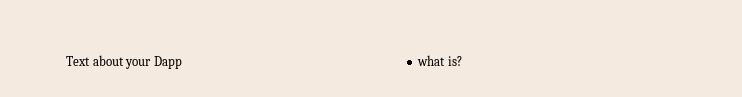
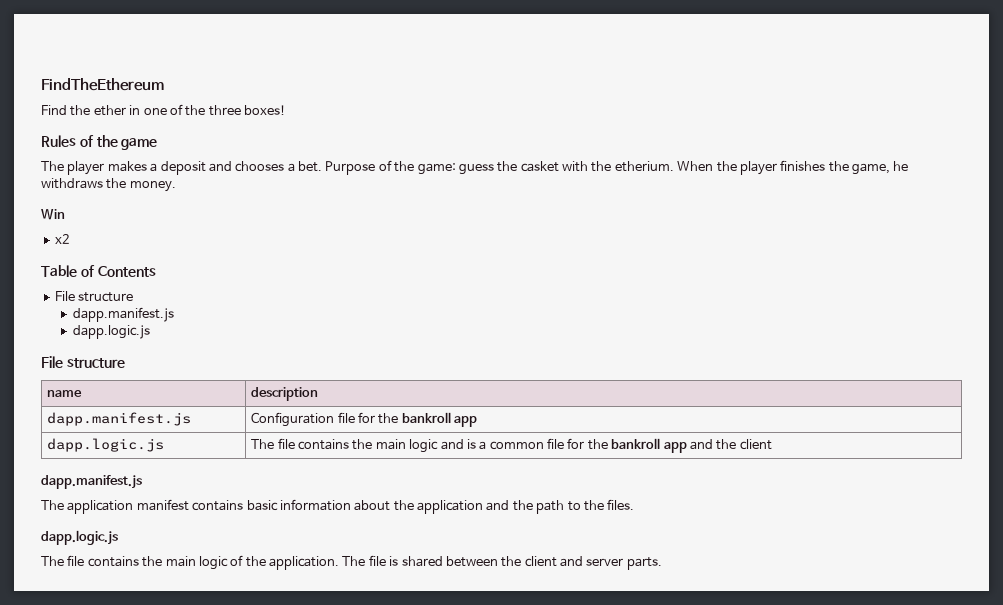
- Text about your Dapp
- what is?
+ FindTheEthereum
+ Find the ether in one of the three boxes!
+ Rules of the game
+ The player makes a deposit and chooses a bet. Purpose of the game: guess the casket with the etherium. When the player finishes the game, he withdraws the money.
+ Win
+ x2
+ Table of Contents
+ File structure
+ dapp.manifest.js
+ dapp.logic.js
+ File structure
+ name | description
+ dapp.manifest.js | Configuration file for the bankroll app
+ dapp.logic.js | The file contains the main logic and is a common file for the bankroll app and the client
+ dapp.manifest.js
+ The application manifest contains basic information about the application and the path to the files.
+ dapp.logic.js
+ The file contains the main logic of the application. The file is shared between the client and server parts.

